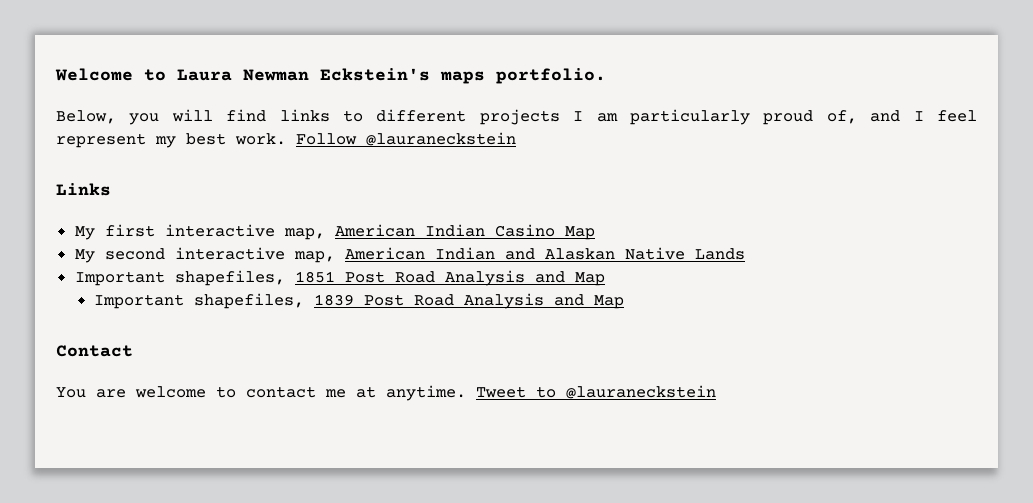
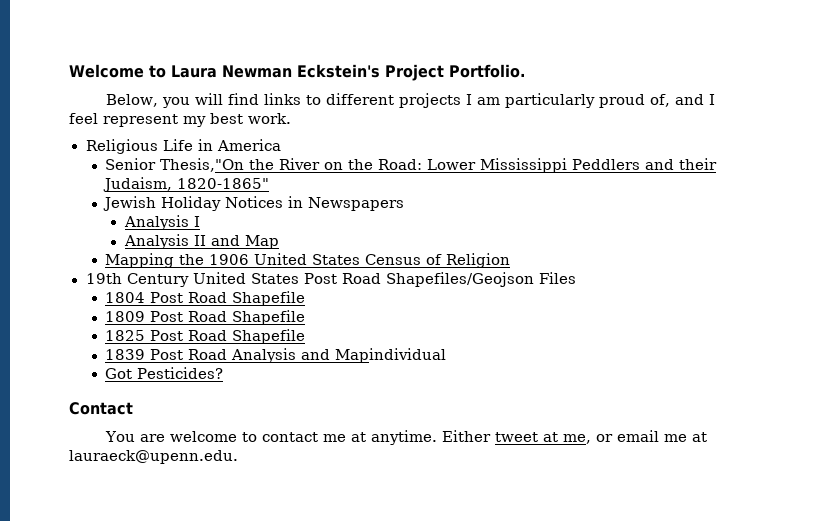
- Welcome to Laura Newman Eckstein's maps portfolio.
+ Welcome to Laura Newman Eckstein's Project Portfolio.
- Below, you will find links to different projects I am particularly proud of, and I feel represent my best work. Follow @lauraneckstein
- Links
- My first interactive map, American Indian Casino Map
- My second interactive map, American Indian and Alaskan Native Lands
- Important shapefiles, 1851 Post Road Analysis and Map
- Important shapefiles, 1839 Post Road Analysis and Map
+ Below, you will find links to different projects I am particularly proud of, and I feel represent my best work.
+ Religious Life in America
+ Senior Thesis,"On the River on the Road: Lower Mississippi Peddlers and their Judaism, 1820-1865"
+ Jewish Holiday Notices in Newspapers
+ Analysis I
+ Analysis II and Map
+ Mapping the 1906 United States Census of Religion
+ 19th Century United States Post Road Shapefiles/Geojson Files
+ 1804 Post Road Shapefile
+ 1809 Post Road Shapefile
+ 1825 Post Road Shapefile
+ 1839 Post Road Analysis and Mapindividual
+ Got Pesticides?
- Tweet to @lauraneckstein
+ Either tweet at me, or email me at lauraeck@upenn.edu.

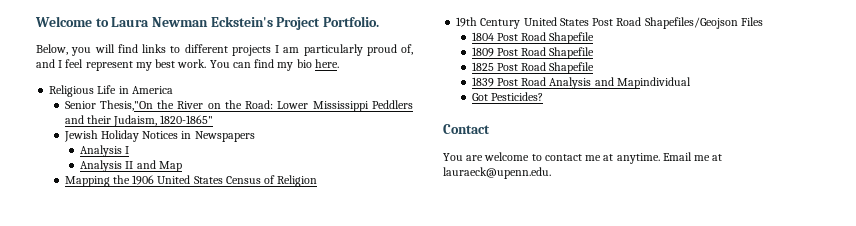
+ You can find my bio here.
- Either tweet at me, or email me at lauraeck@upenn.edu.
+ Email me at lauraeck@upenn.edu.

